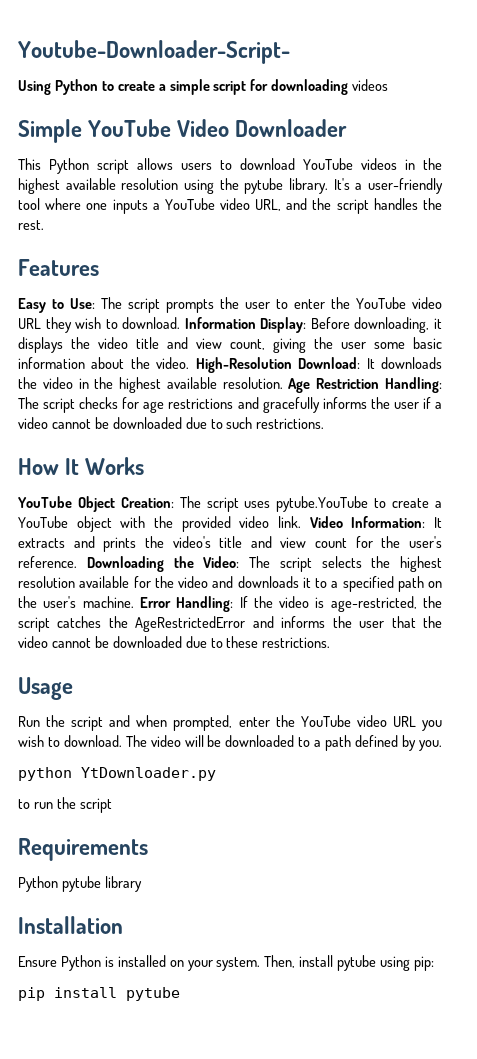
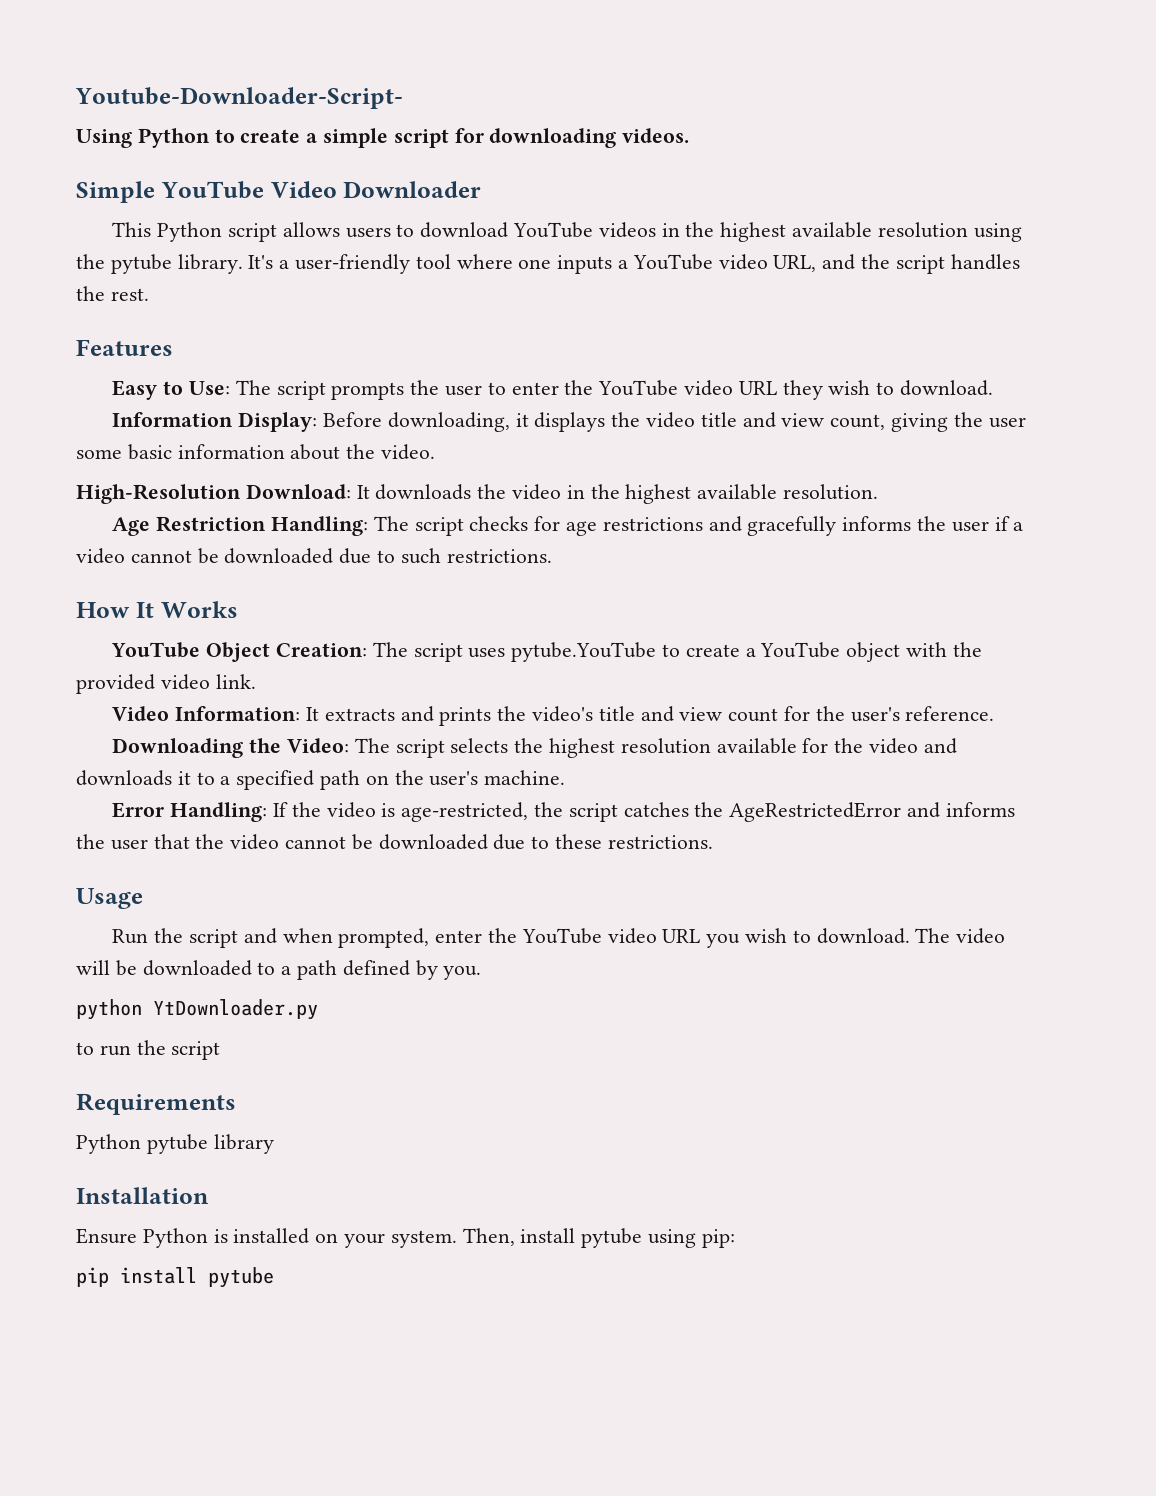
- Using Python to create a simple script for downloading videos
+ Using Python to create a simple script for downloading videos.
- The script prompts the user to enter the YouTube video URL they wish to download. Information Display:
+ The script prompts the user to enter the YouTube video URL they wish to download.
+ Information Display:
- Before downloading, it displays the video title and view count, giving the user some basic information about the video. High-Resolution Download:
+ Before downloading, it displays the video title and view count, giving the user some basic information about the video.
+ High-Resolution Download:
- It downloads the video in the highest available resolution. Age Restriction Handling:
+ It downloads the video in the highest available resolution.
+ Age Restriction Handling:
- The script uses pytube.YouTube to create a YouTube object with the provided video link. Video Information:
+ The script uses pytube.YouTube to create a YouTube object with the provided video link.
+ Video Information:
- It extracts and prints the video's title and view count for the user's reference. Downloading the Video:
+ It extracts and prints the video's title and view count for the user's reference.
+ Downloading the Video:
- The script selects the highest resolution available for the video and downloads it to a specified path on the user's machine. Error Handling:
+ The script selects the highest resolution available for the video and downloads it to a specified path on the user's machine.
+ Error Handling:

